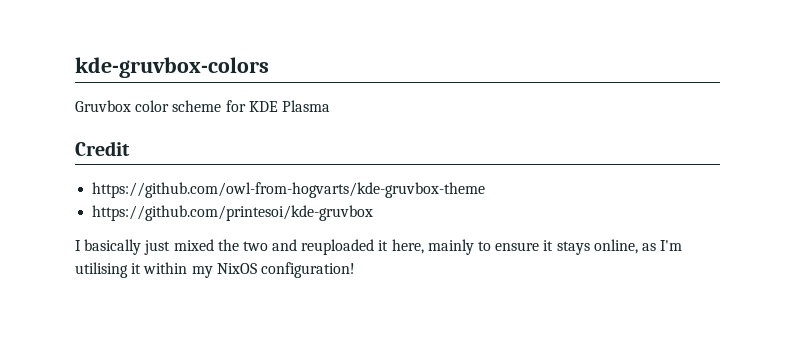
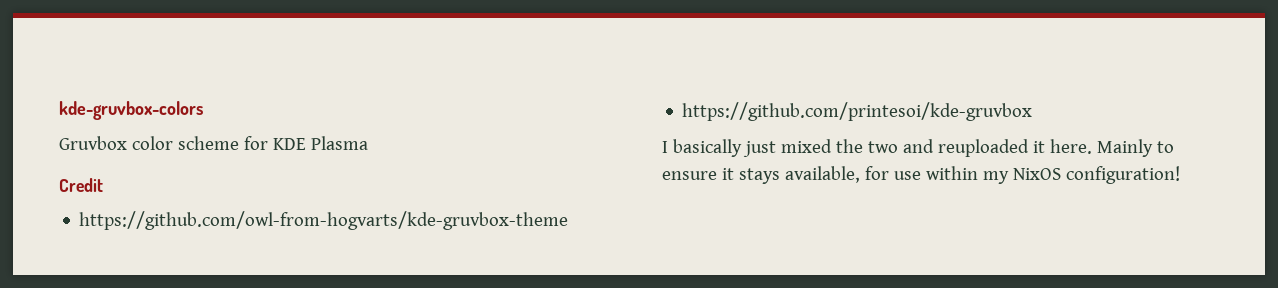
- I basically just mixed the two and reuploaded it here, mainly to ensure it stays online, as I'm utilising it within my NixOS configuration!
+ I basically just mixed the two and reuploaded it here. Mainly to ensure it stays available, for use within my NixOS configuration!

